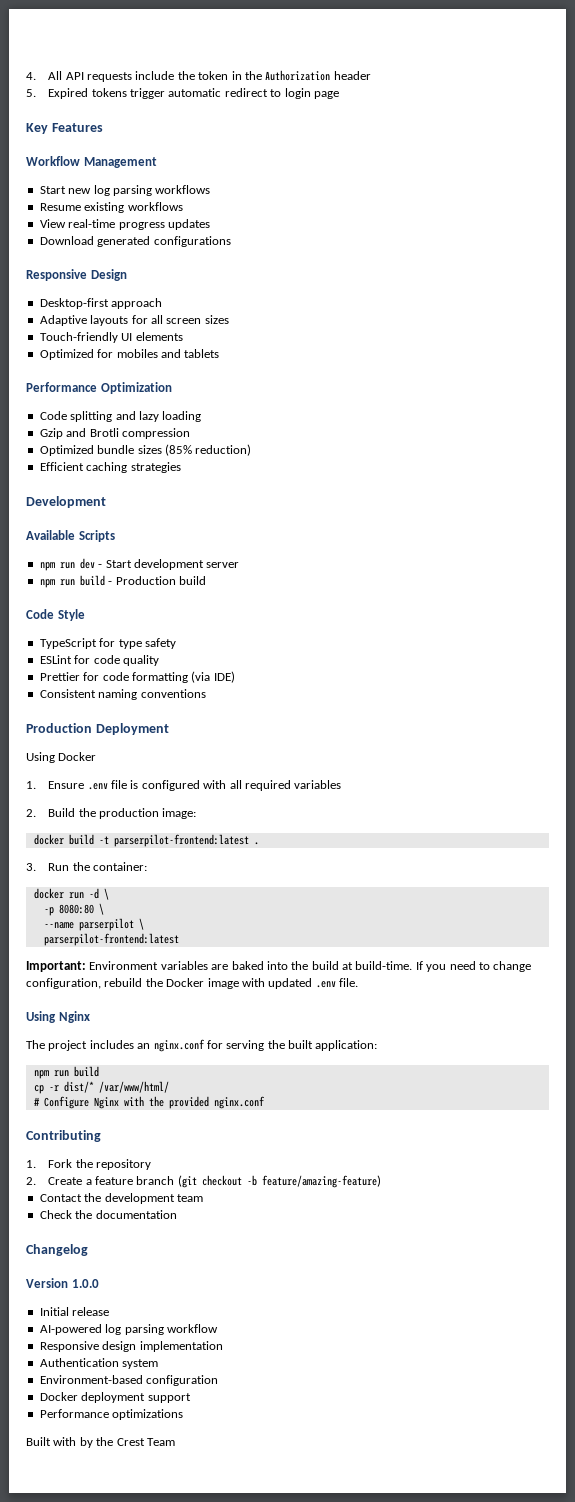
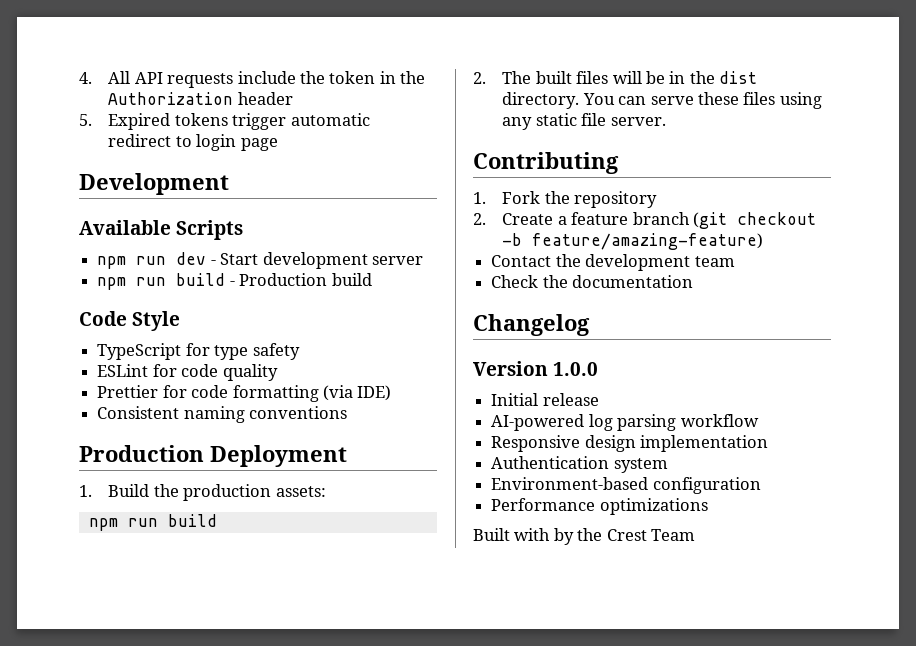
- Key Features
- Workflow Management
- Start new log parsing workflows
- Resume existing workflows
- View real-time progress updates
- Download generated configurations
- Responsive Design
- Desktop-first approach
- Adaptive layouts for all screen sizes
- Touch-friendly UI elements
- Optimized for mobiles and tablets
- Performance Optimization
- Code splitting and lazy loading
- Gzip and Brotli compression
- Optimized bundle sizes (85% reduction)
- Efficient caching strategies
- Using Docker
- 1. Ensure .env file is configured with all required variables
- 2. Build the production image:
- docker build -t parserpilot-frontend:latest .
- 3. Run the container:
- docker run -d \
- -p 8080:80 \
- --name parserpilot \
- parserpilot-frontend:latest
- Important: Environment variables are baked into the build at build-time. If you need to change configuration, rebuild the Docker image with updated .env file.
- Using Nginx
- The project includes an nginx.conf for serving the built application:
+ 1. Build the production assets:
  npm run build
- cp -r dist/* /var/www/html/
- # Configure Nginx with the provided nginx.conf
+ 2. The built files will be in the dist directory. You can serve these files using any static file server.
- Docker deployment support

